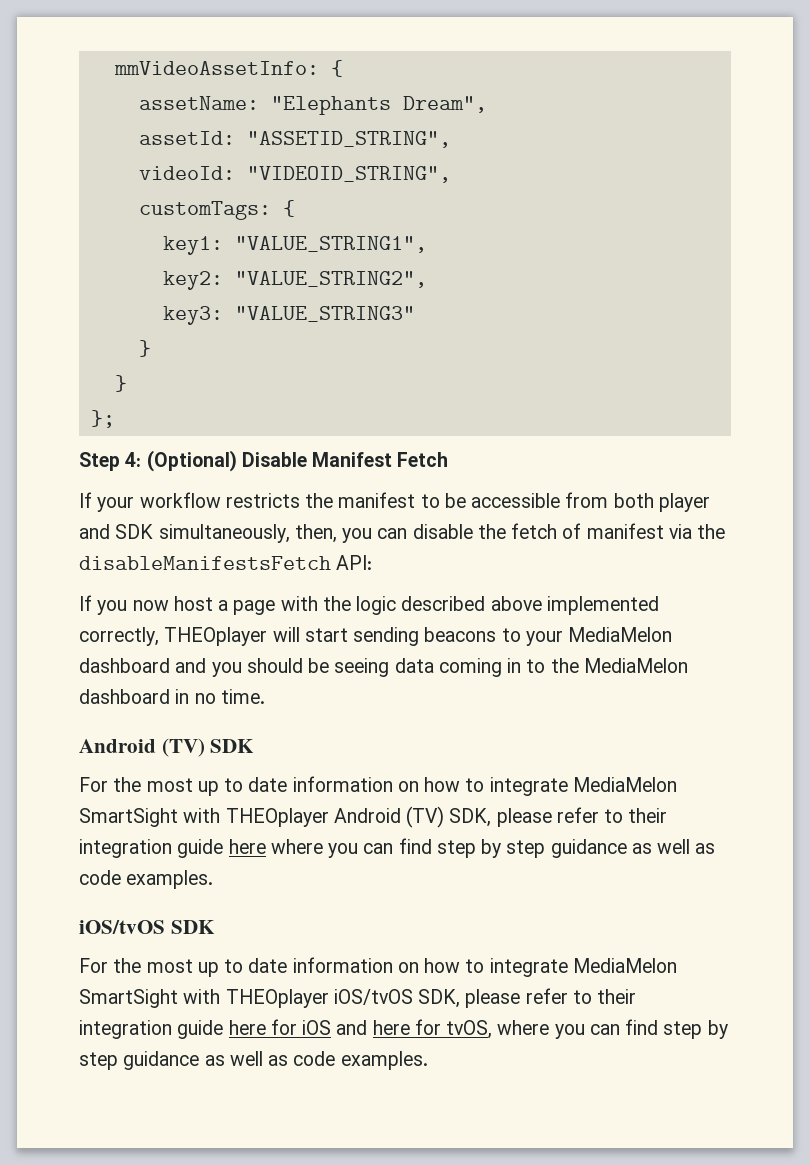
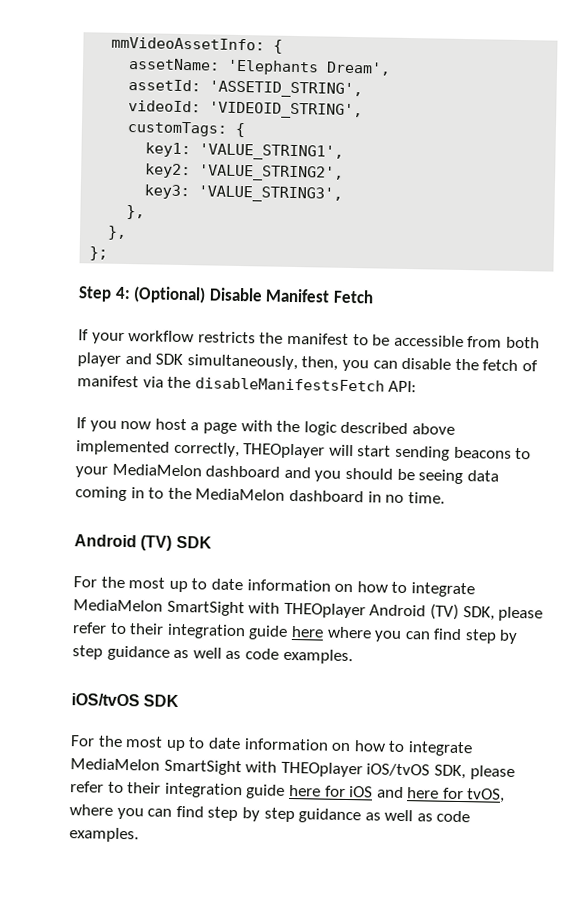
- assetName: "Elephants Dream",
+ assetName: 'Elephants Dream',
- assetId: "ASSETID_STRING",
+ assetId: 'ASSETID_STRING',
- videoId: "VIDEOID_STRING",
+ videoId: 'VIDEOID_STRING',
- key1: "VALUE_STRING1",
+ key1: 'VALUE_STRING1',
- key2: "VALUE_STRING2",
+ key2: 'VALUE_STRING2',
- key3: "VALUE_STRING3"
- }
- }
+ key3: 'VALUE_STRING3',
+ },
+ },

